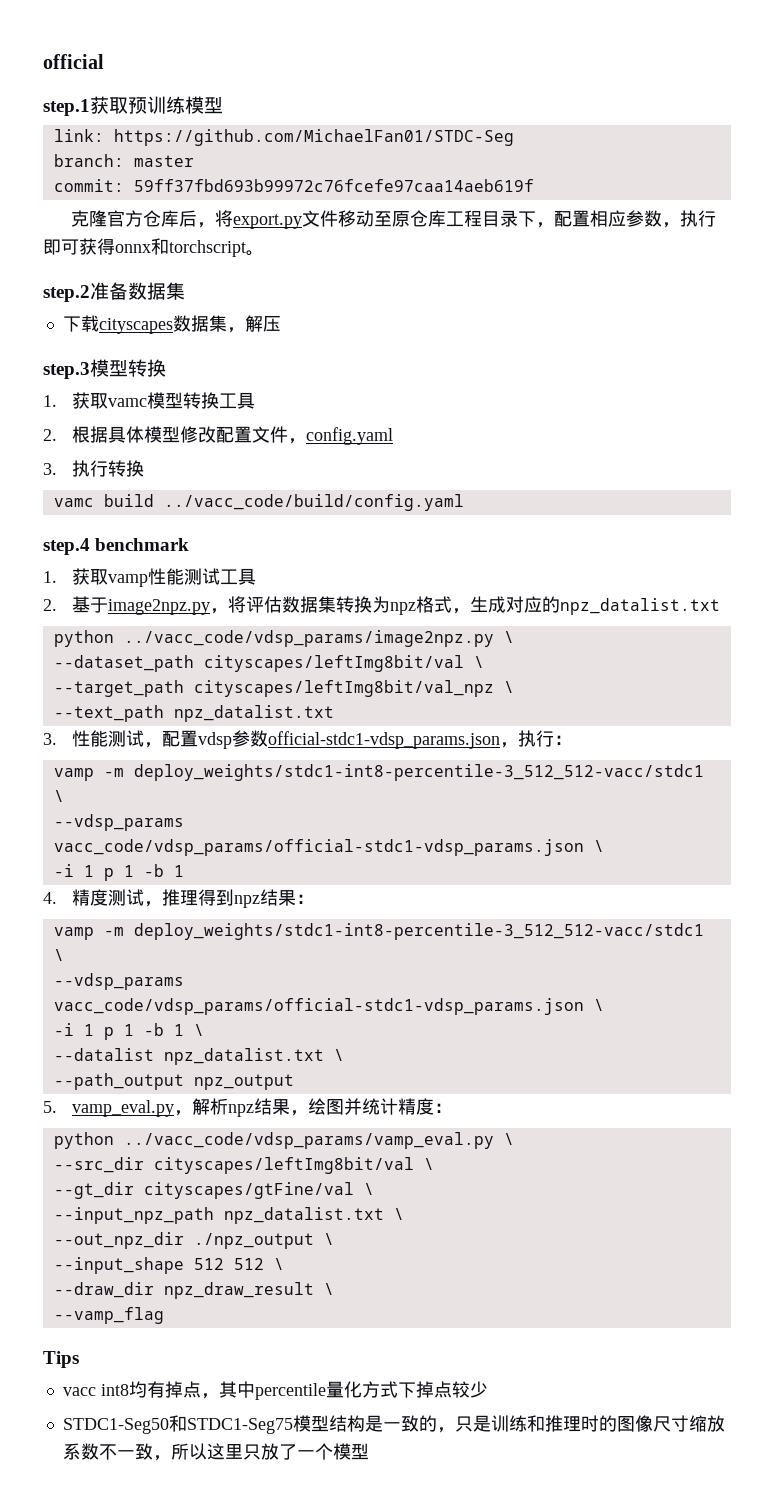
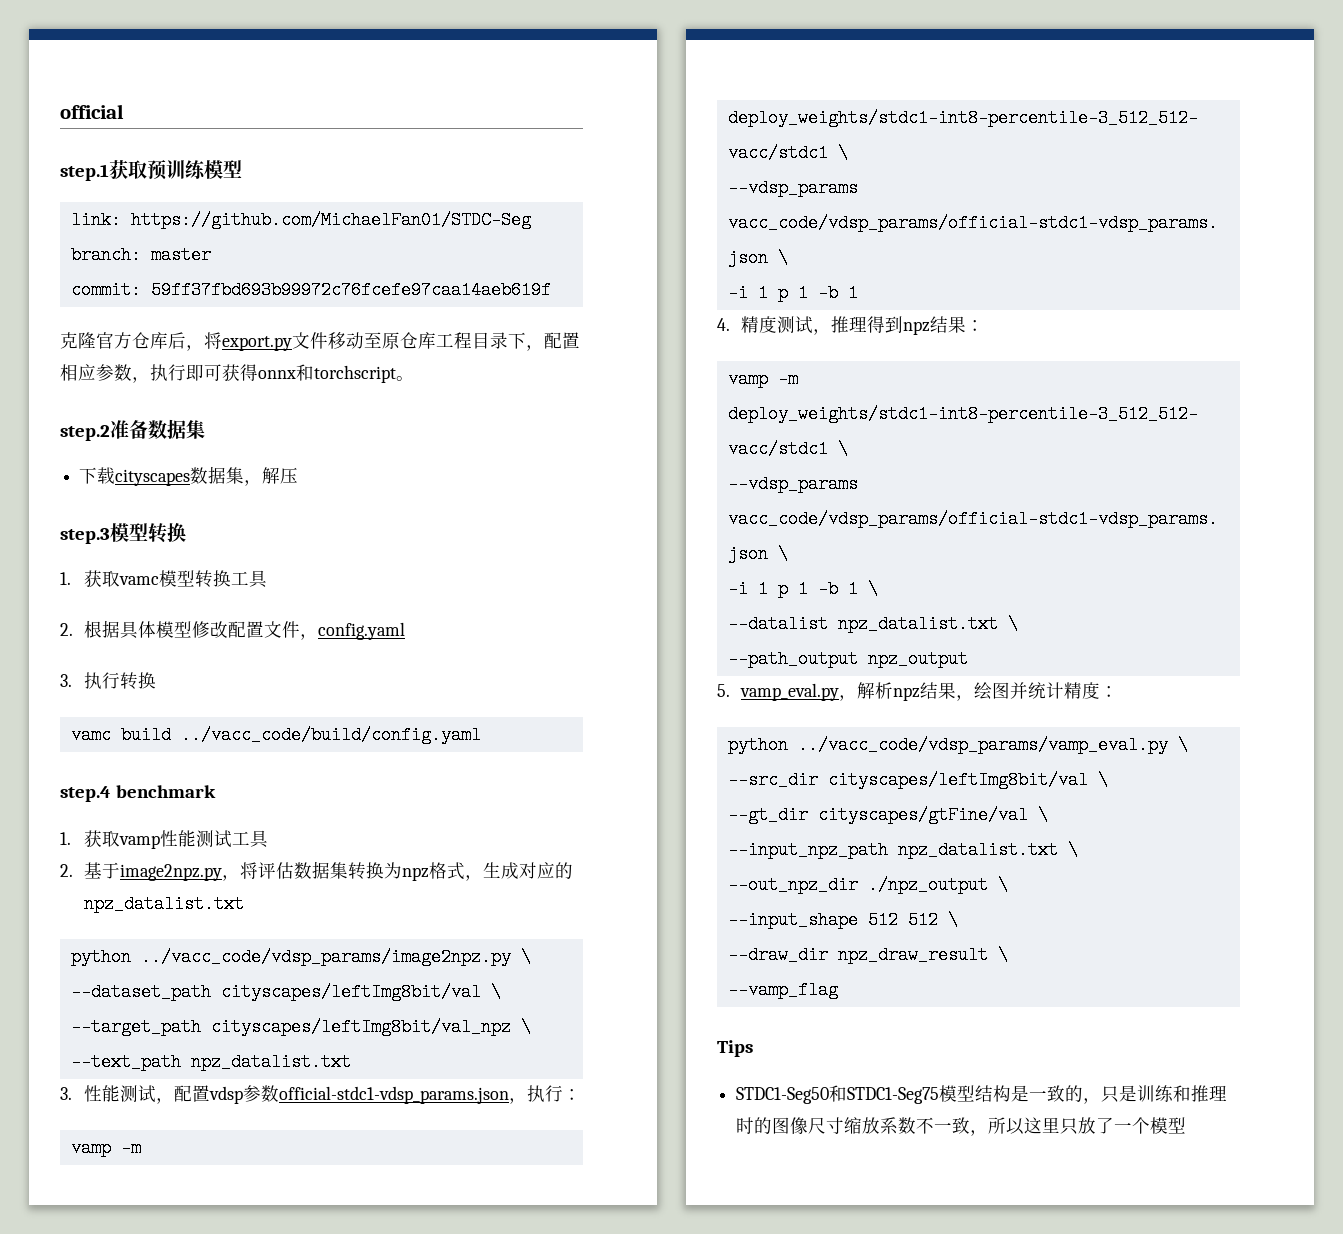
- vacc int8均有掉点，其中percentile量化方式下掉点较少

